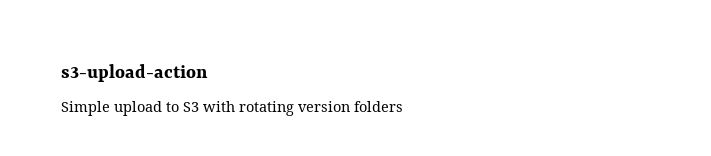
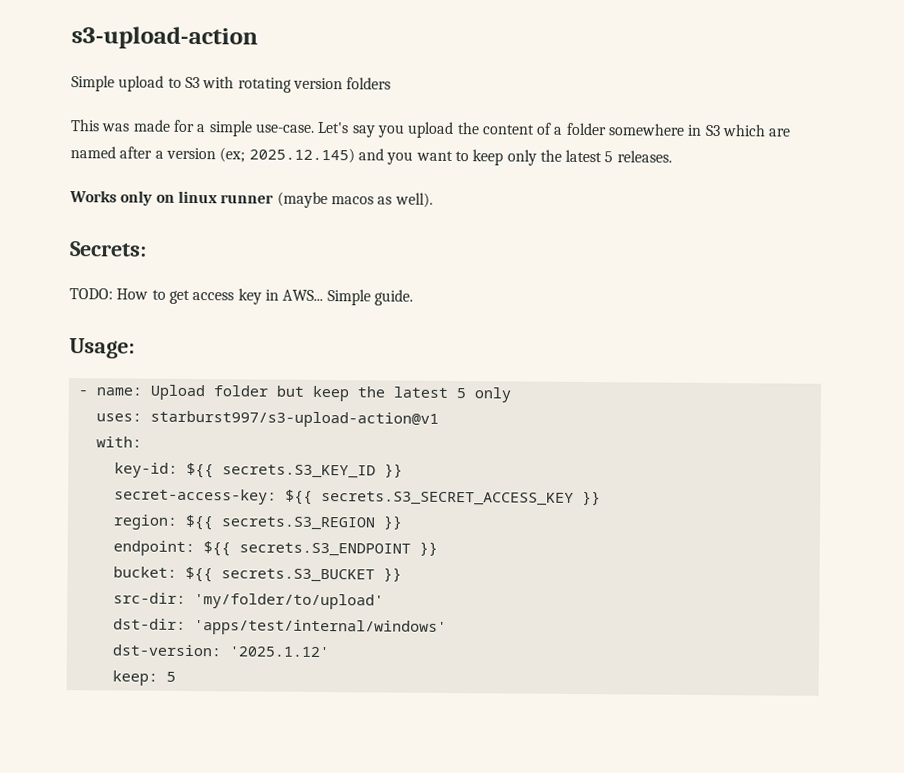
+ This was made for a simple use-case. Let's say you upload the content of a folder somewhere in S3 which are named after a version (ex; 2025.12.145) and you want to keep only the latest 5 releases.
+ Works only on linux runner (maybe macos as well).
+ Secrets:
+ TODO: How to get access key in AWS... Simple guide.
+ Usage:
+ - name: Upload folder but keep the latest 5 only
+ uses: starburst997/s3-upload-action@v1
+ with:
+ key-id: ${{ secrets.S3_KEY_ID }}
+ secret-access-key: ${{ secrets.S3_SECRET_ACCESS_KEY }}
+ region: ${{ secrets.S3_REGION }}
+ endpoint: ${{ secrets.S3_ENDPOINT }}
+ bucket: ${{ secrets.S3_BUCKET }}
+ src-dir: 'my/folder/to/upload'
+ dst-dir: 'apps/test/internal/windows'
+ dst-version: '2025.1.12'
+ keep: 5

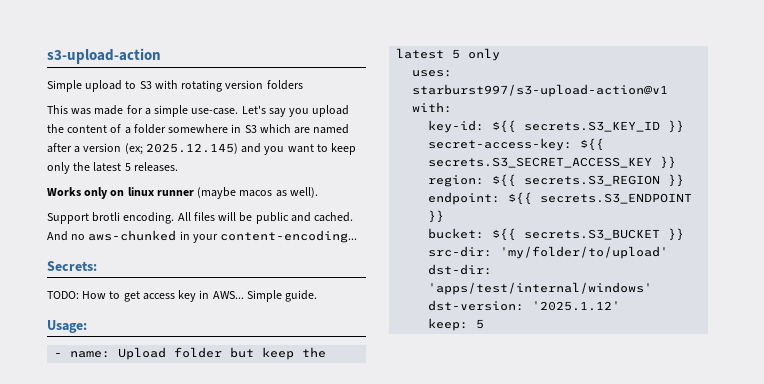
+ Support brotli encoding. All files will be public and cached. And no aws-chunked in your content-encoding...

